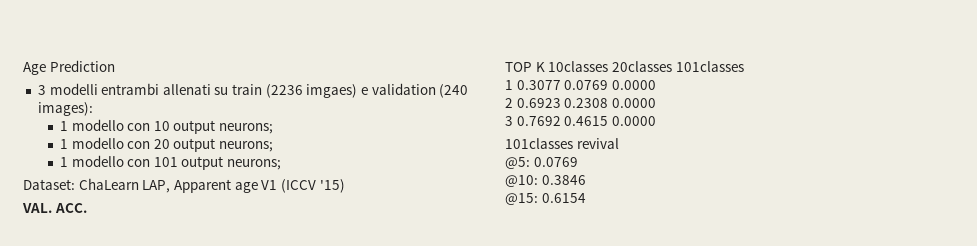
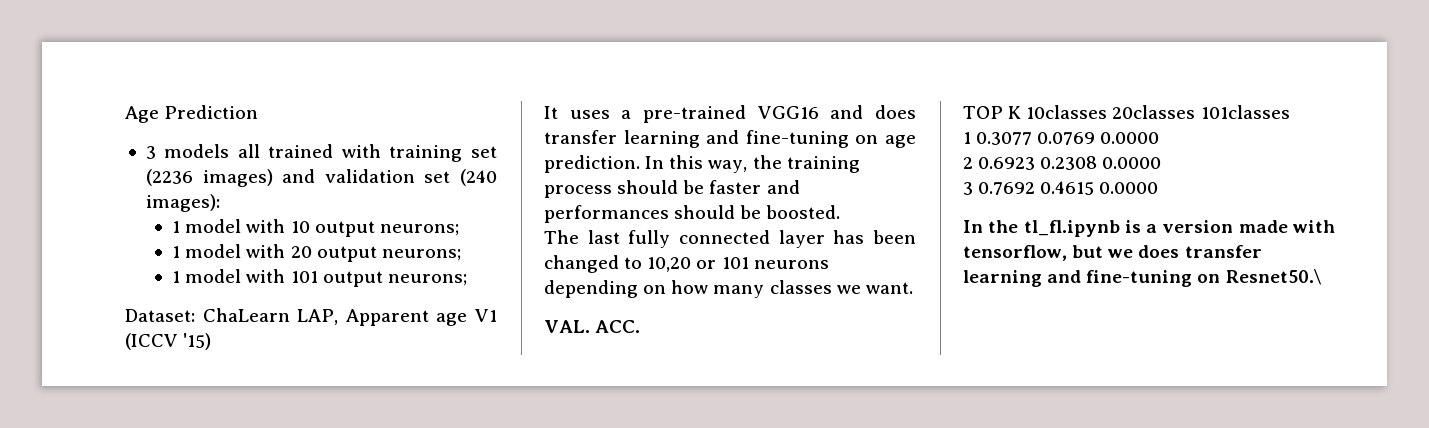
- 3 modelli entrambi allenati su train (2236 imgaes) e validation (240 images):
+ 3 models all trained with training set (2236 images) and validation set (240 images):
- 1 modello con 10 output neurons;
+ 1 model with 10 output neurons;
- 1 modello con 20 output neurons;
+ 1 model with 20 output neurons;
- 1 modello con 101 output neurons;
+ 1 model with 101 output neurons;
+ It uses a pre-trained VGG16 and does transfer learning and fine-tuning on age prediction. In this way, the training process should be faster and performances should be boosted.
+ The last fully connected layer has been changed to 10,20 or 101 neurons depending on how many classes we want.
- 101classes revival
- @5: 0.0769
- @10: 0.3846
- @15: 0.6154
+ In the tl_fl.ipynb is a version made with tensorflow, but we does transfer learning and fine-tuning on Resnet50.\

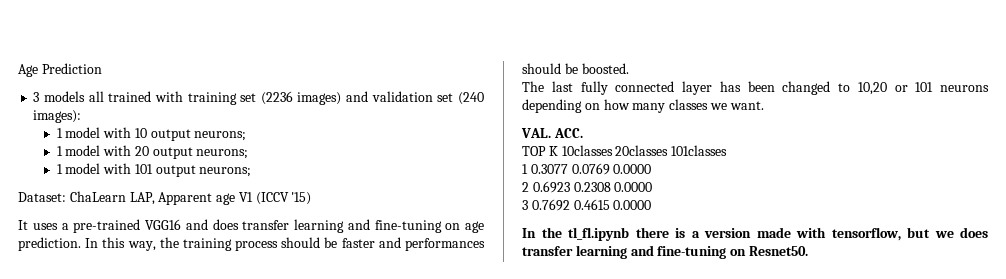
- In the tl_fl.ipynb is a version made with tensorflow, but we does transfer learning and fine-tuning on Resnet50.\
+ In the tl_fl.ipynb there is a version made with tensorflow, but we does transfer learning and fine-tuning on Resnet50.

